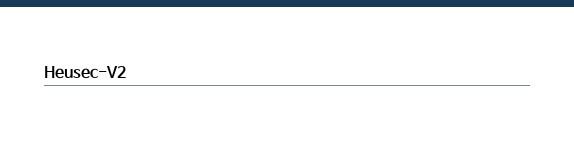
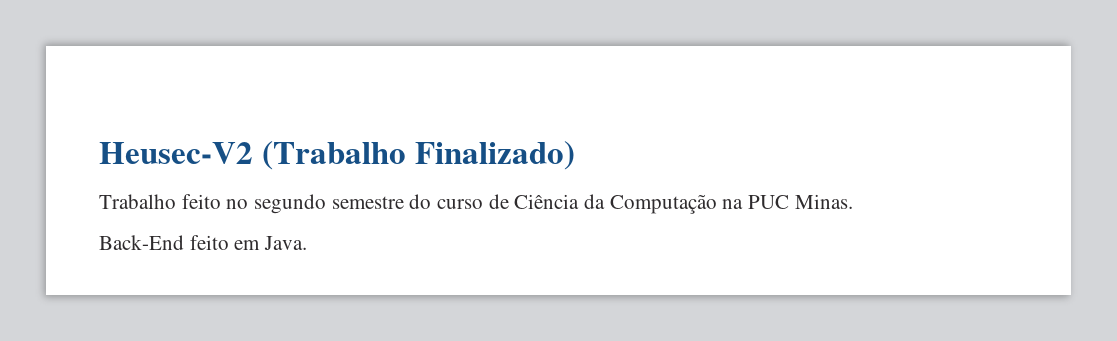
- Heusec-V2
+ Heusec-V2 (Trabalho Finalizado)
+ Trabalho feito no segundo semestre do curso de Ciência da Computação na PUC Minas.
+ Back-End feito em Java.

